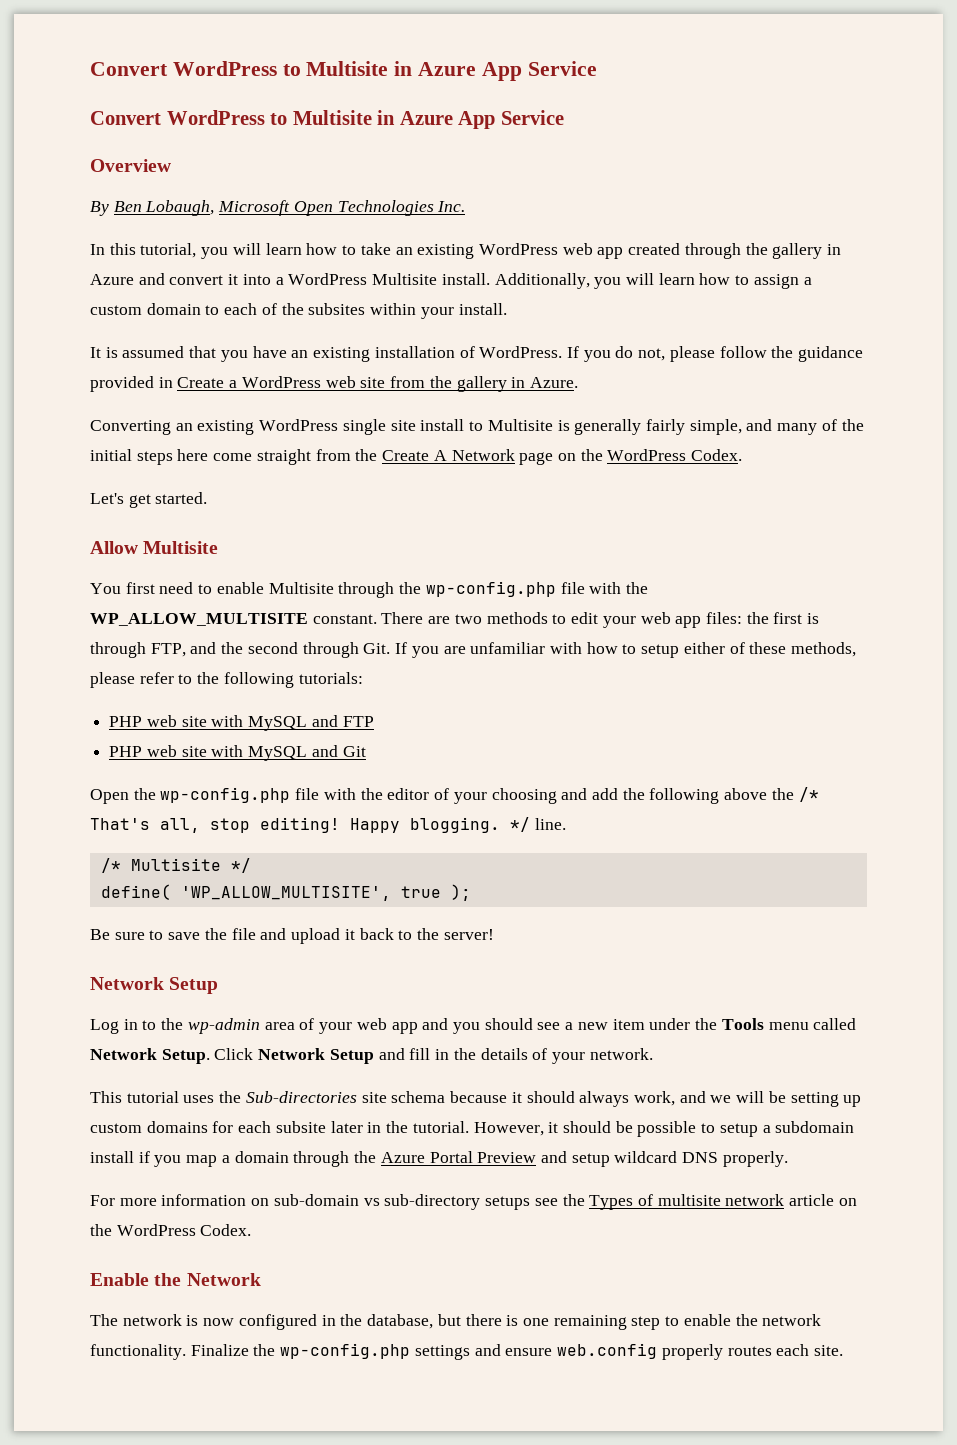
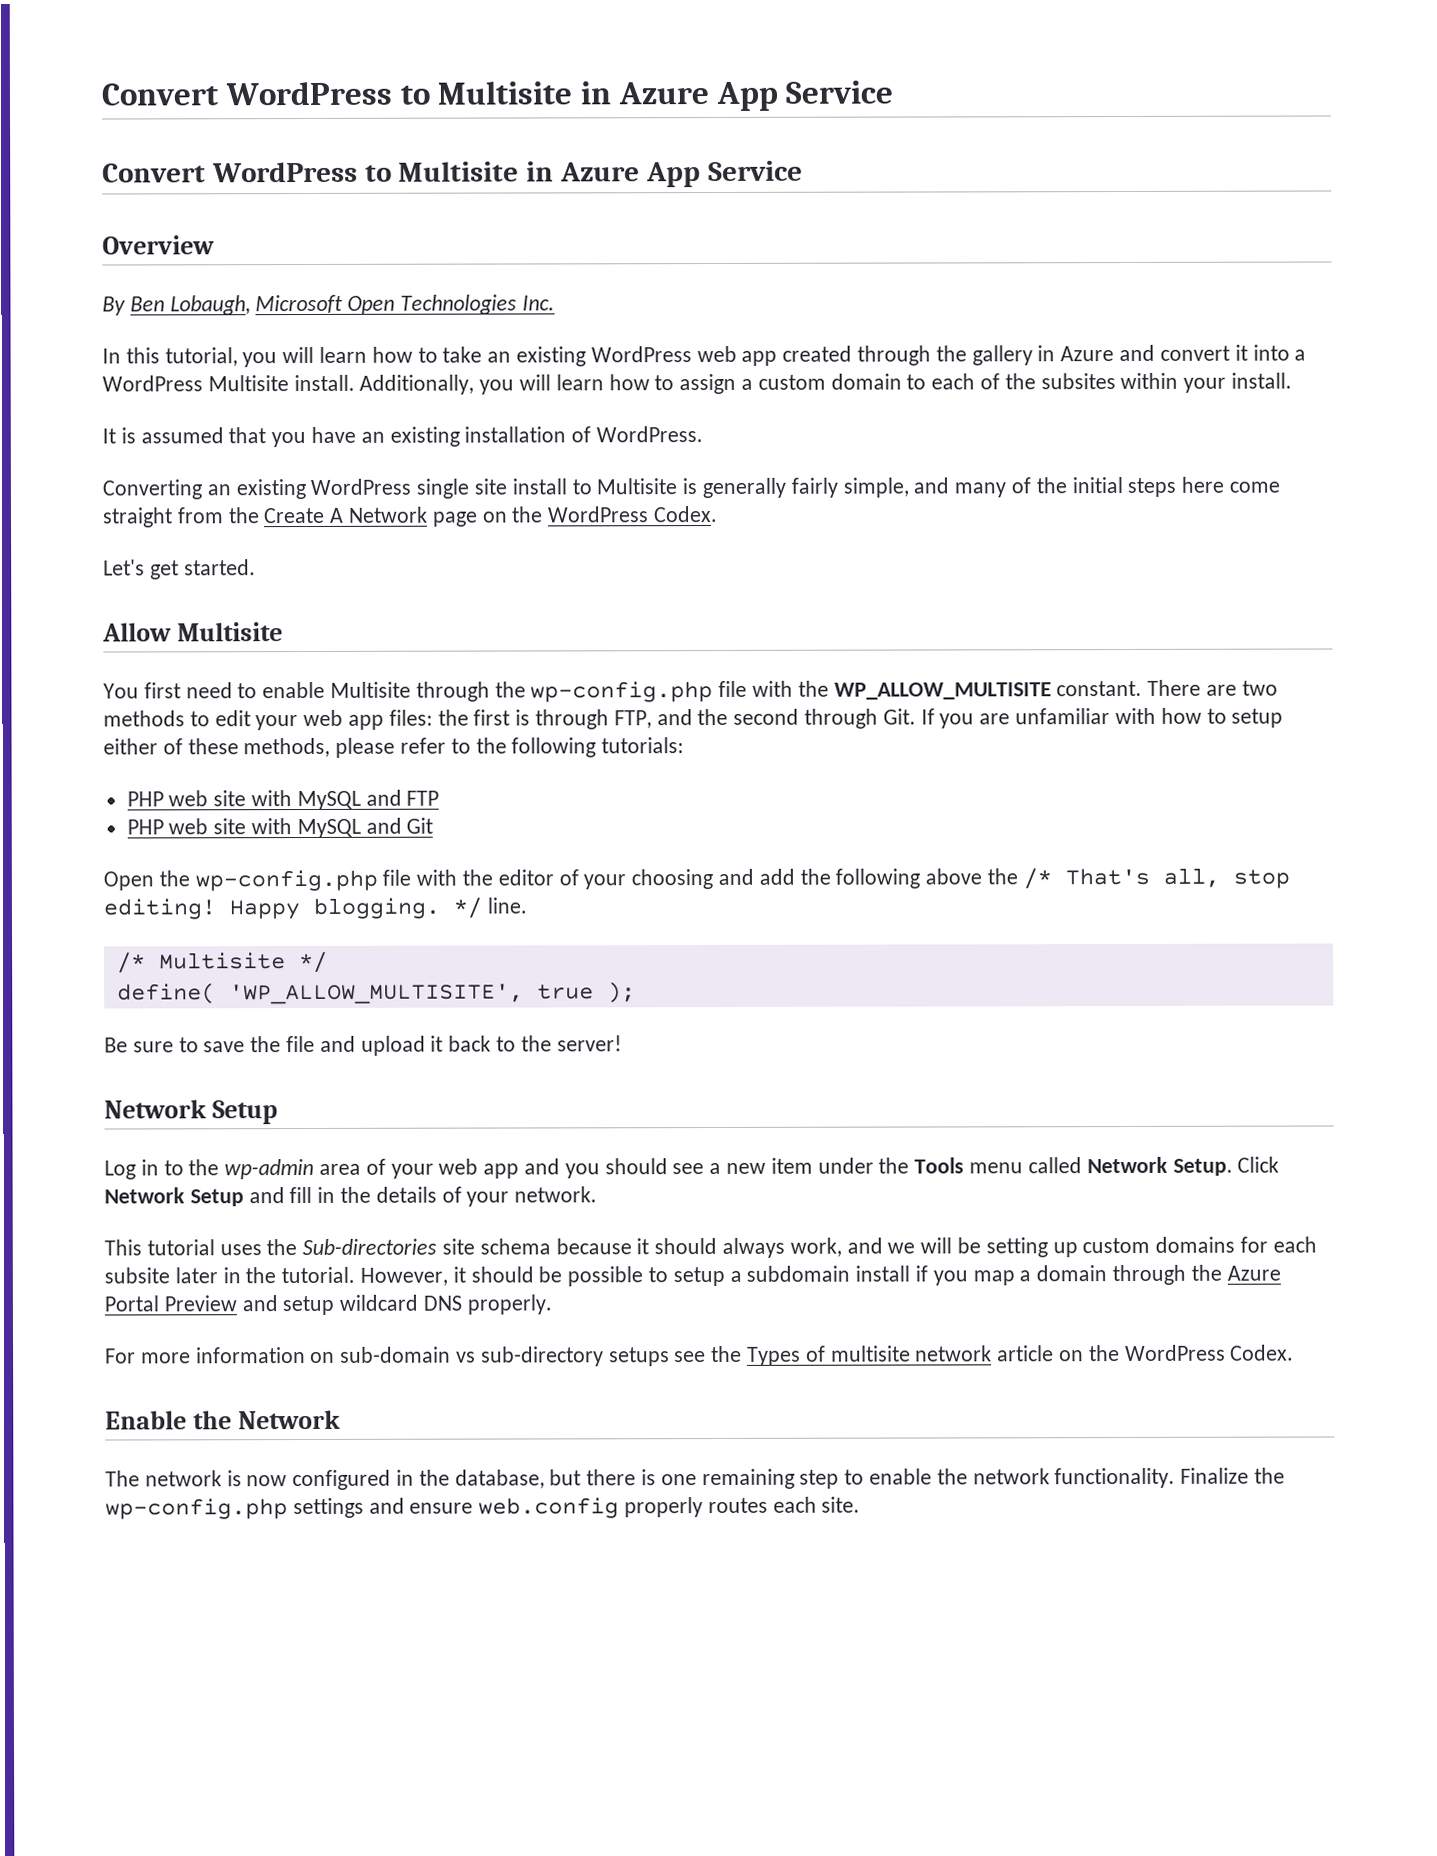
- If you do not, please follow the guidance provided in Create a WordPress web site from the gallery in Azure.

